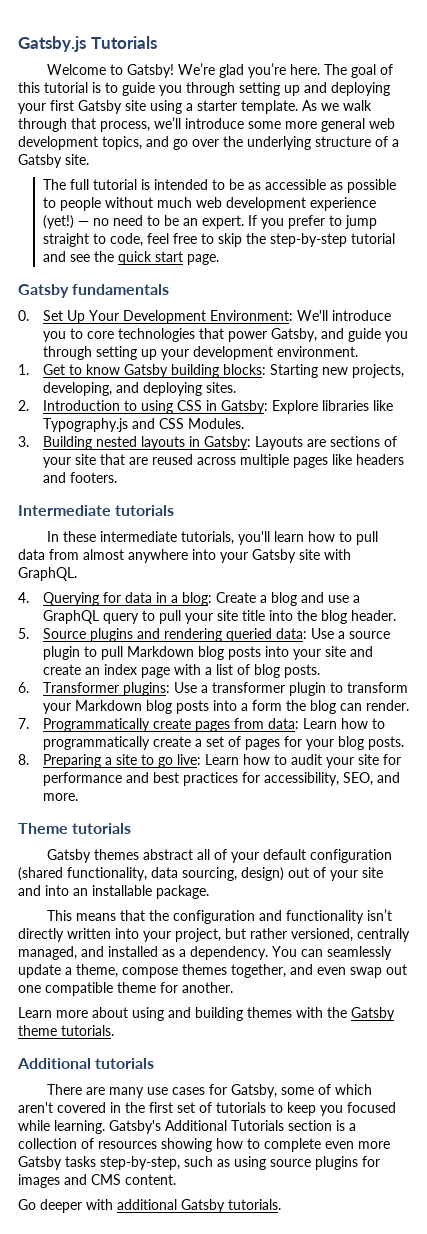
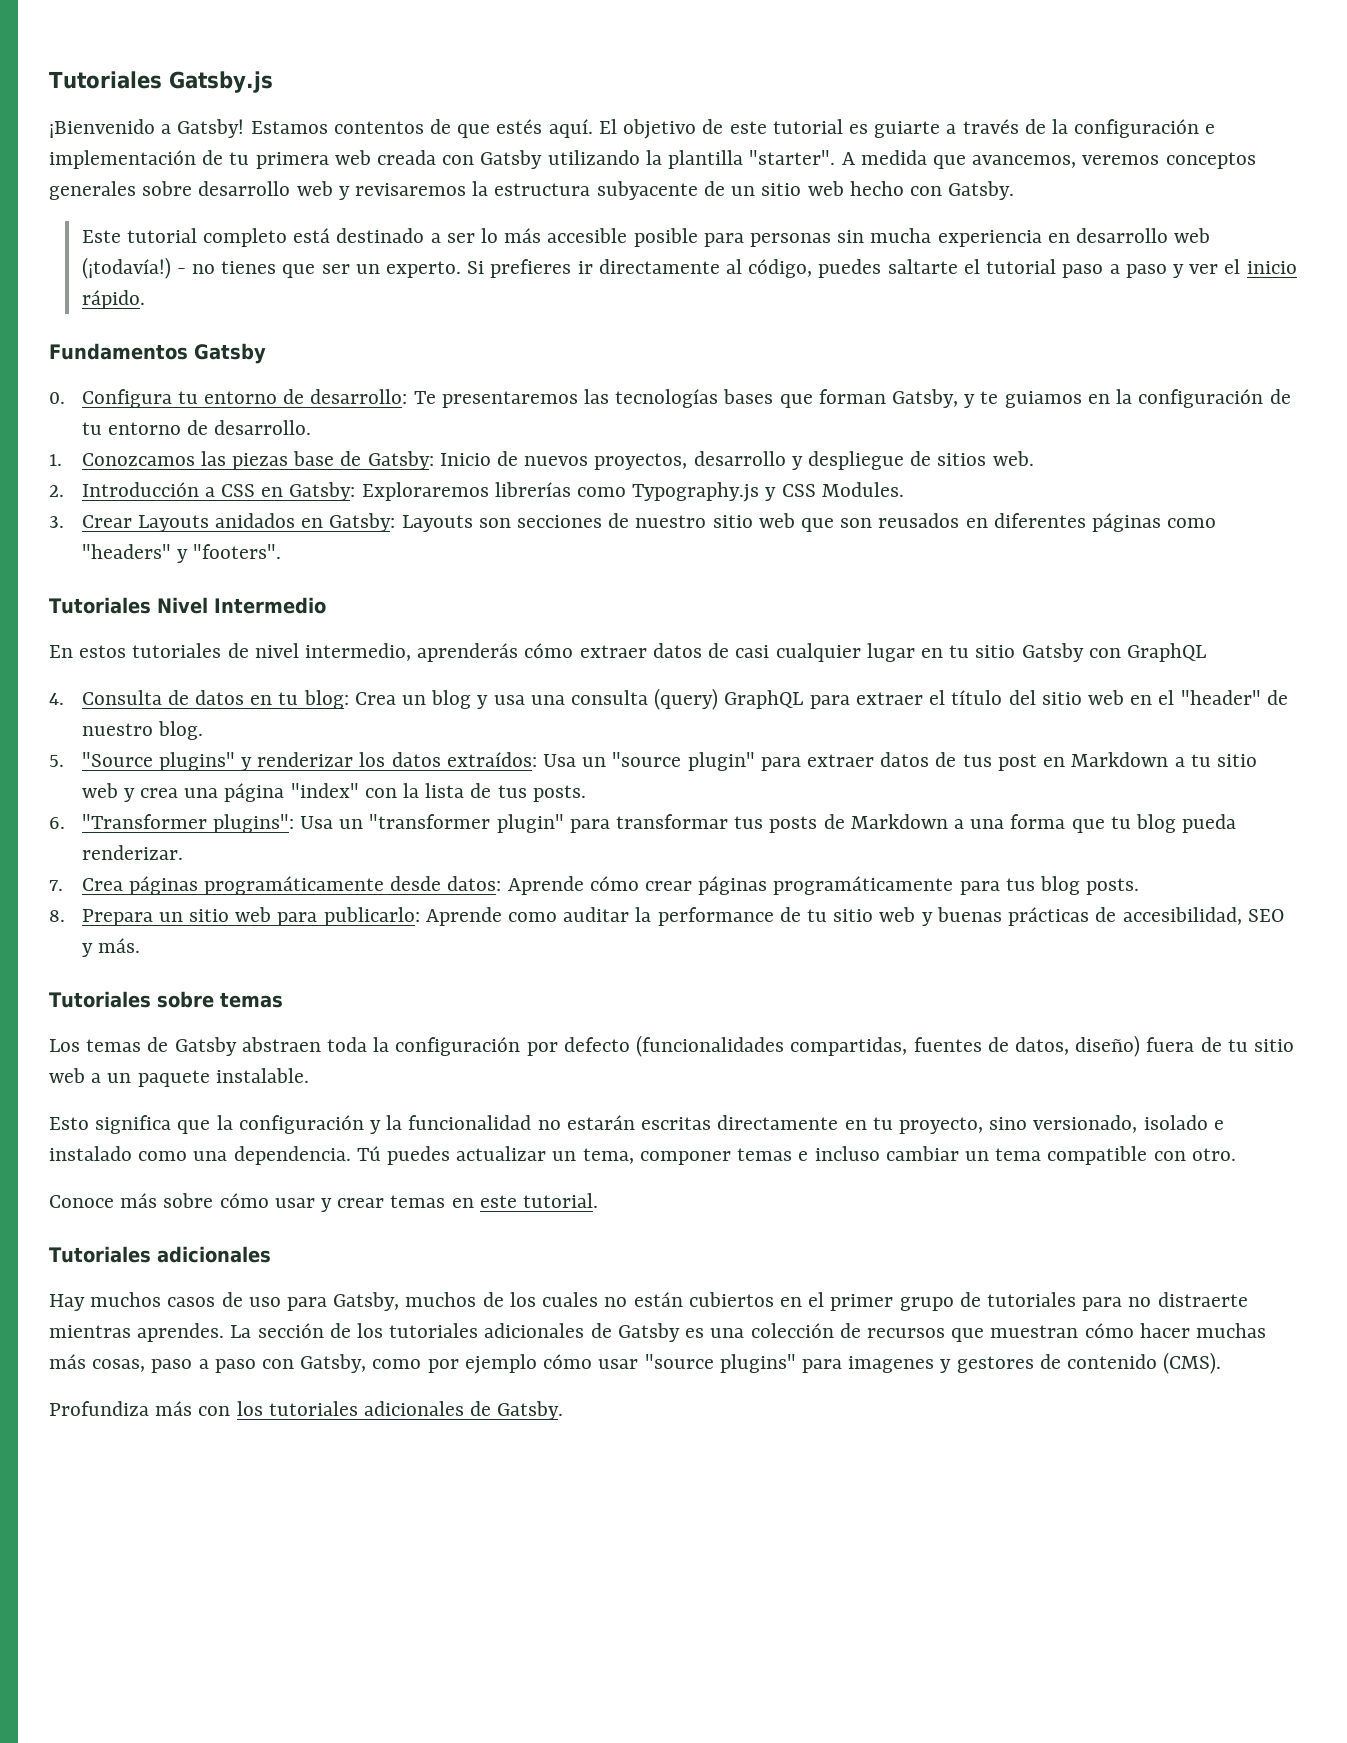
- Gatsby.js Tutorials
- Welcome to Gatsby! We’re glad you’re here. The goal of this tutorial is to guide you through setting up and deploying your first Gatsby site using a starter template. As we walk through that process, we’ll introduce some more general web development topics, and go over the underlying structure of a Gatsby site.
- The full tutorial is intended to be as accessible as possible to people without much web development experience (yet!) — no need to be an expert. If you prefer to jump straight to code, feel free to skip the step-by-step tutorial and see the quick start page.
- Gatsby fundamentals
- 0. Set Up Your Development Environment: We'll introduce you to core technologies that power Gatsby, and guide you through setting up your development environment.
- 1. Get to know Gatsby building blocks: Starting new projects, developing, and deploying sites.
- 2. Introduction to using CSS in Gatsby: Explore libraries like Typography.js and CSS Modules.
- 3. Building nested layouts in Gatsby: Layouts are sections of your site that are reused across multiple pages like headers and footers.
- Intermediate tutorials
- In these intermediate tutorials, you'll learn how to pull data from almost anywhere into your Gatsby site with GraphQL.
- 4. Querying for data in a blog: Create a blog and use a GraphQL query to pull your site title into the blog header.
- 5. Source plugins and rendering queried data: Use a source plugin to pull Markdown blog posts into your site and create an index page with a list of blog posts.
- 6. Transformer plugins: Use a transformer plugin to transform your Markdown blog posts into a form the blog can render.
- 7. Programmatically create pages from data: Learn how to programmatically create a set of pages for your blog posts.
- 8. Preparing a site to go live: Learn how to audit your site for performance and best practices for accessibility, SEO, and more.
- Theme tutorials
- Gatsby themes abstract all of your default configuration (shared functionality, data sourcing, design) out of your site and into an installable package.
- This means that the configuration and functionality isn’t directly written into your project, but rather versioned, centrally managed, and installed as a dependency. You can seamlessly update a theme, compose themes together, and even swap out one compatible theme for another.
- Learn more about using and building themes with the Gatsby theme tutorials.
- Additional tutorials
- There are many use cases for Gatsby, some of which aren't covered in the first set of tutorials to keep you focused while learning. Gatsby's Additional Tutorials section is a collection of resources showing how to complete even more Gatsby tasks step-by-step, such as using source plugins for images and CMS content.
- Go deeper with additional Gatsby tutorials.
+ Tutoriales Gatsby.js
+ ¡Bienvenido a Gatsby! Estamos contentos de que estés aquí. El objetivo de este tutorial es guiarte a través de la configuración e implementación de tu primera web creada con Gatsby utilizando la plantilla "starter". A medida que avancemos, veremos conceptos generales sobre desarrollo web y revisaremos la estructura subyacente de un sitio web hecho con Gatsby.
+ Este tutorial completo está destinado a ser lo más accesible posible para personas sin mucha experiencia en desarrollo web (¡todavía!) - no tienes que ser un experto. Si prefieres ir directamente al código, puedes saltarte el tutorial paso a paso y ver el inicio rápido.
+ Fundamentos Gatsby
+ 0. Configura tu entorno de desarrollo: Te presentaremos las tecnologías bases que forman Gatsby, y te guiamos en la configuración de tu entorno de desarrollo.
+ 1. Conozcamos las piezas base de Gatsby: Inicio de nuevos proyectos, desarrollo y despliegue de sitios web.
+ 2. Introducción a CSS en Gatsby: Exploraremos librerías como Typography.js y CSS Modules.
+ 3. Crear Layouts anidados en Gatsby: Layouts son secciones de nuestro sitio web que son reusados en diferentes páginas como "headers" y "footers".
+ Tutoriales Nivel Intermedio
+ En estos tutoriales de nivel intermedio, aprenderás cómo extraer datos de casi cualquier lugar en tu sitio Gatsby con GraphQL
+ 4. Consulta de datos en tu blog: Crea un blog y usa una consulta (query) GraphQL para extraer el título del sitio web en el "header" de nuestro blog.
+ 5. "Source plugins" y renderizar los datos extraídos: Usa un "source plugin" para extraer datos de tus post en Markdown a tu sitio web y crea una página "index" con la lista de tus posts.
+ 6. "Transformer plugins": Usa un "transformer plugin" para transformar tus posts de Markdown a una forma que tu blog pueda renderizar.
+ 7. Crea páginas programáticamente desde datos: Aprende cómo crear páginas programáticamente para tus blog posts.
+ 8. Prepara un sitio web para publicarlo: Aprende como auditar la performance de tu sitio web y buenas prácticas de accesibilidad, SEO y más.
+ Tutoriales sobre temas
+ Los temas de Gatsby abstraen toda la configuración por defecto (funcionalidades compartidas, fuentes de datos, diseño) fuera de tu sitio web a un paquete instalable.
+ Esto significa que la configuración y la funcionalidad no estarán escritas directamente en tu proyecto, sino versionado, isolado e instalado como una dependencia. Tú puedes actualizar un tema, componer temas e incluso cambiar un tema compatible con otro.
+ Conoce más sobre cómo usar y crear temas en este tutorial.
+ Tutoriales adicionales
+ Hay muchos casos de uso para Gatsby, muchos de los cuales no están cubiertos en el primer grupo de tutoriales para no distraerte mientras aprendes. La sección de los tutoriales adicionales de Gatsby es una colección de recursos que muestran cómo hacer muchas más cosas, paso a paso con Gatsby, como por ejemplo cómo usar "source plugins" para imagenes y gestores de contenido (CMS).
+ Profundiza más con los tutoriales adicionales de Gatsby.

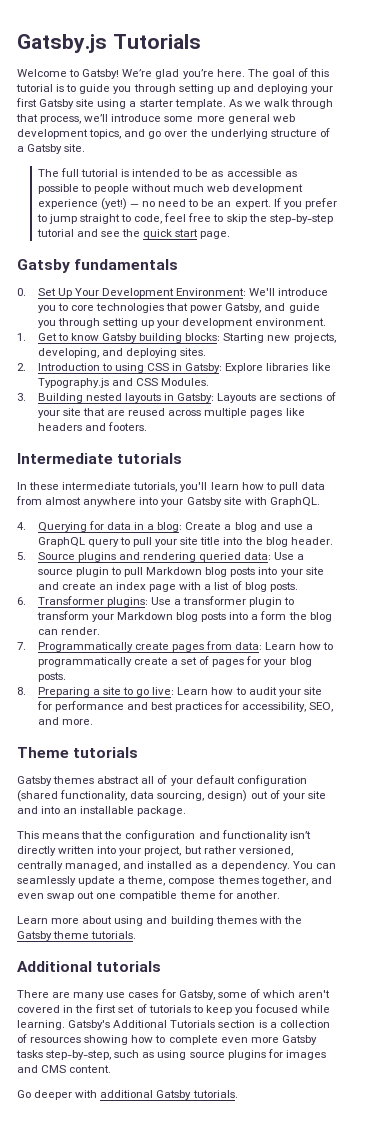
- Tutoriales Gatsby.js
- ¡Bienvenido a Gatsby! Estamos contentos de que estés aquí. El objetivo de este tutorial es guiarte a través de la configuración e implementación de tu primera web creada con Gatsby utilizando la plantilla "starter". A medida que avancemos, veremos conceptos generales sobre desarrollo web y revisaremos la estructura subyacente de un sitio web hecho con Gatsby.
- Este tutorial completo está destinado a ser lo más accesible posible para personas sin mucha experiencia en desarrollo web (¡todavía!) - no tienes que ser un experto. Si prefieres ir directamente al código, puedes saltarte el tutorial paso a paso y ver el inicio rápido.
- Fundamentos Gatsby
- 0. Configura tu entorno de desarrollo: Te presentaremos las tecnologías bases que forman Gatsby, y te guiamos en la configuración de tu entorno de desarrollo.
- 1. Conozcamos las piezas base de Gatsby: Inicio de nuevos proyectos, desarrollo y despliegue de sitios web.
- 2. Introducción a CSS en Gatsby: Exploraremos librerías como Typography.js y CSS Modules.
- 3. Crear Layouts anidados en Gatsby: Layouts son secciones de nuestro sitio web que son reusados en diferentes páginas como "headers" y "footers".
- Tutoriales Nivel Intermedio
- En estos tutoriales de nivel intermedio, aprenderás cómo extraer datos de casi cualquier lugar en tu sitio Gatsby con GraphQL
- 4. Consulta de datos en tu blog: Crea un blog y usa una consulta (query) GraphQL para extraer el título del sitio web en el "header" de nuestro blog.
- 5. "Source plugins" y renderizar los datos extraídos: Usa un "source plugin" para extraer datos de tus post en Markdown a tu sitio web y crea una página "index" con la lista de tus posts.
- 6. "Transformer plugins": Usa un "transformer plugin" para transformar tus posts de Markdown a una forma que tu blog pueda renderizar.
- 7. Crea páginas programáticamente desde datos: Aprende cómo crear páginas programáticamente para tus blog posts.
- 8. Prepara un sitio web para publicarlo: Aprende como auditar la performance de tu sitio web y buenas prácticas de accesibilidad, SEO y más.
- Tutoriales sobre temas
- Los temas de Gatsby abstraen toda la configuración por defecto (funcionalidades compartidas, fuentes de datos, diseño) fuera de tu sitio web a un paquete instalable.
- Esto significa que la configuración y la funcionalidad no estarán escritas directamente en tu proyecto, sino versionado, isolado e instalado como una dependencia. Tú puedes actualizar un tema, componer temas e incluso cambiar un tema compatible con otro.
- Conoce más sobre cómo usar y crear temas en este tutorial.
- Tutoriales adicionales
- Hay muchos casos de uso para Gatsby, muchos de los cuales no están cubiertos en el primer grupo de tutoriales para no distraerte mientras aprendes. La sección de los tutoriales adicionales de Gatsby es una colección de recursos que muestran cómo hacer muchas más cosas, paso a paso con Gatsby, como por ejemplo cómo usar "source plugins" para imagenes y gestores de contenido (CMS).
- Profundiza más con los tutoriales adicionales de Gatsby.
+ Gatsby.js Tutorials
+ Welcome to Gatsby! We’re glad you’re here. The goal of this tutorial is to guide you through setting up and deploying your first Gatsby site using a starter template. As we walk through that process, we’ll introduce some more general web development topics, and go over the underlying structure of a Gatsby site.
+ The full tutorial is intended to be as accessible as possible to people without much web development experience (yet!) — no need to be an expert. If you prefer to jump straight to code, feel free to skip the step-by-step tutorial and see the quick start page.
+ Gatsby fundamentals
+ 0. Set Up Your Development Environment: We'll introduce you to core technologies that power Gatsby, and guide you through setting up your development environment.
+ 1. Get to know Gatsby building blocks: Starting new projects, developing, and deploying sites.
+ 2. Introduction to using CSS in Gatsby: Explore libraries like Typography.js and CSS Modules.
+ 3. Building nested layouts in Gatsby: Layouts are sections of your site that are reused across multiple pages like headers and footers.
+ Intermediate tutorials
+ In these intermediate tutorials, you'll learn how to pull data from almost anywhere into your Gatsby site with GraphQL.
+ 4. Querying for data in a blog: Create a blog and use a GraphQL query to pull your site title into the blog header.
+ 5. Source plugins and rendering queried data: Use a source plugin to pull Markdown blog posts into your site and create an index page with a list of blog posts.
+ 6. Transformer plugins: Use a transformer plugin to transform your Markdown blog posts into a form the blog can render.
+ 7. Programmatically create pages from data: Learn how to programmatically create a set of pages for your blog posts.
+ 8. Preparing a site to go live: Learn how to audit your site for performance and best practices for accessibility, SEO, and more.
+ Theme tutorials
+ Gatsby themes abstract all of your default configuration (shared functionality, data sourcing, design) out of your site and into an installable package.
+ This means that the configuration and functionality isn’t directly written into your project, but rather versioned, centrally managed, and installed as a dependency. You can seamlessly update a theme, compose themes together, and even swap out one compatible theme for another.
+ Learn more about using and building themes with the Gatsby theme tutorials.
+ Additional tutorials
+ There are many use cases for Gatsby, some of which aren't covered in the first set of tutorials to keep you focused while learning. Gatsby's Additional Tutorials section is a collection of resources showing how to complete even more Gatsby tasks step-by-step, such as using source plugins for images and CMS content.
+ Go deeper with additional Gatsby tutorials.

